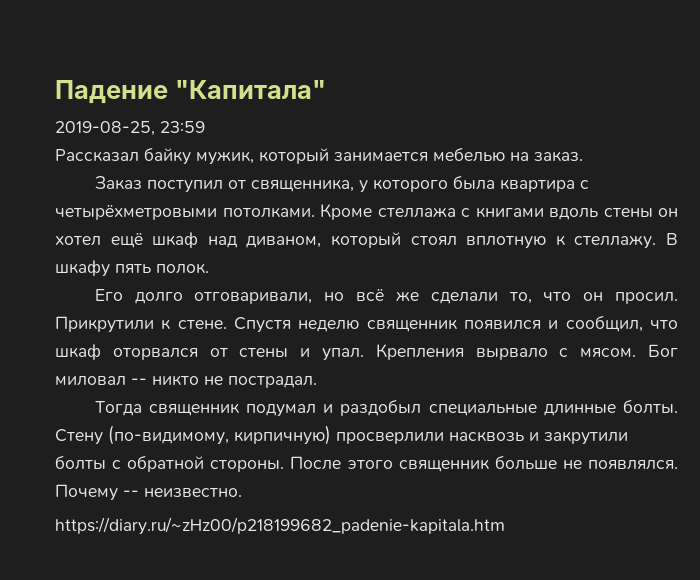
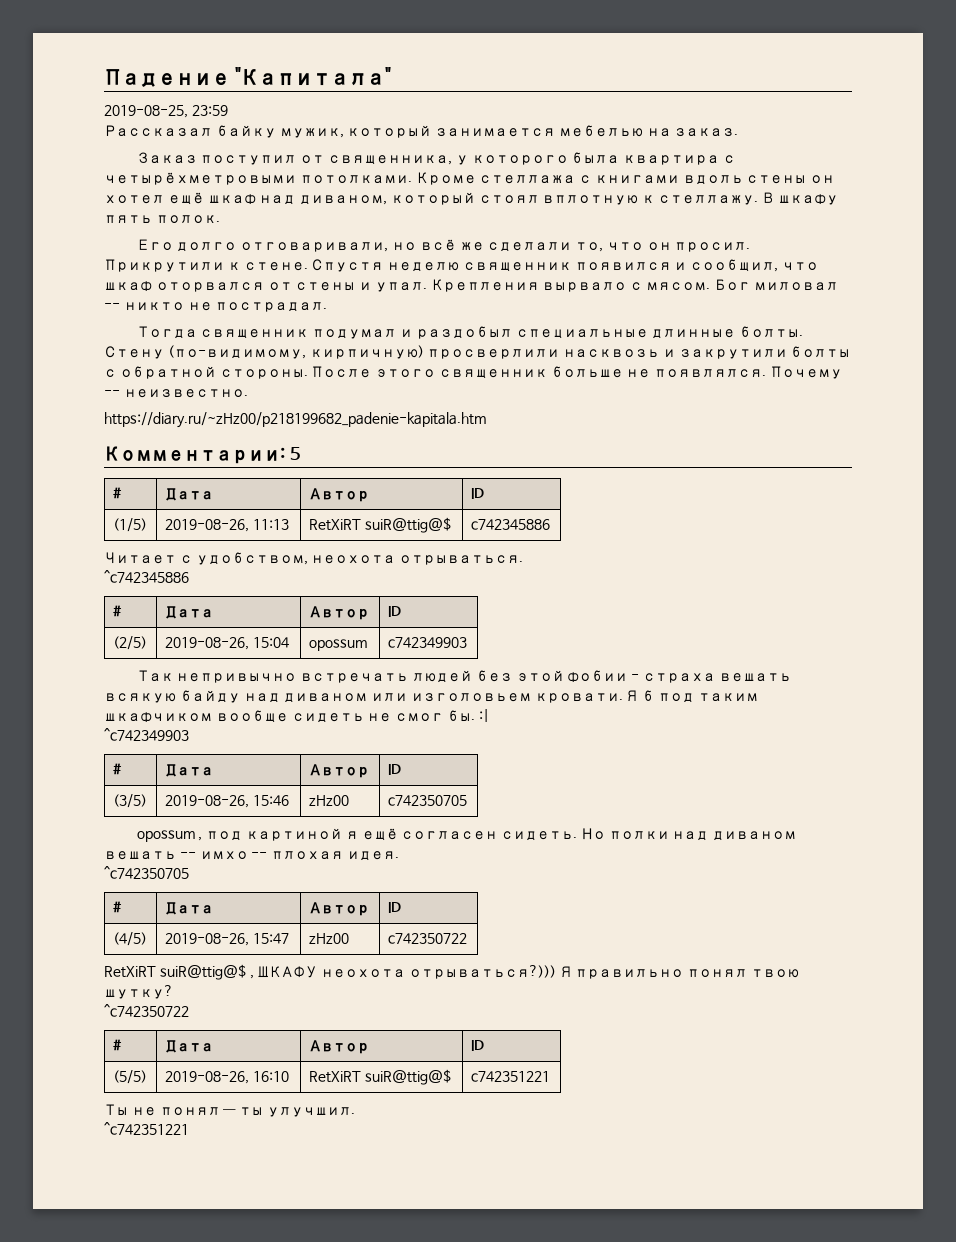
+ Комментарии: 5
+ # | Дата | Автор | ID
+ (1/5) | 2019-08-26, 11:13 | RetXiRT suiR@ttig@$ | c742345886
+ Читает с удобством, неохота отрываться.
+ ^c742345886
+ # | Дата | Автор | ID
+ (2/5) | 2019-08-26, 15:04 | opossum | c742349903
+ Так непривычно встречать людей без этой фобии - страха вешать всякую байду над диваном или изголовьем кровати. Я б под таким шкафчиком вообще сидеть не смог бы. :|
+ ^c742349903
+ # | Дата | Автор | ID
+ (3/5) | 2019-08-26, 15:46 | zHz00 | c742350705
+ opossum , под картиной я ещё согласен сидеть. Но полки над диваном вешать -- имхо -- плохая идея.
+ ^c742350705
+ # | Дата | Автор | ID
+ (4/5) | 2019-08-26, 15:47 | zHz00 | c742350722
+ RetXiRT suiR@ttig@$ , ШКАФУ неохота отрываться?))) Я правильно понял твою шутку?
+ ^c742350722
+ # | Дата | Автор | ID
+ (5/5) | 2019-08-26, 16:10 | RetXiRT suiR@ttig@$ | c742351221
+ Ты не понял — ты улучшил.
+ ^c742351221

